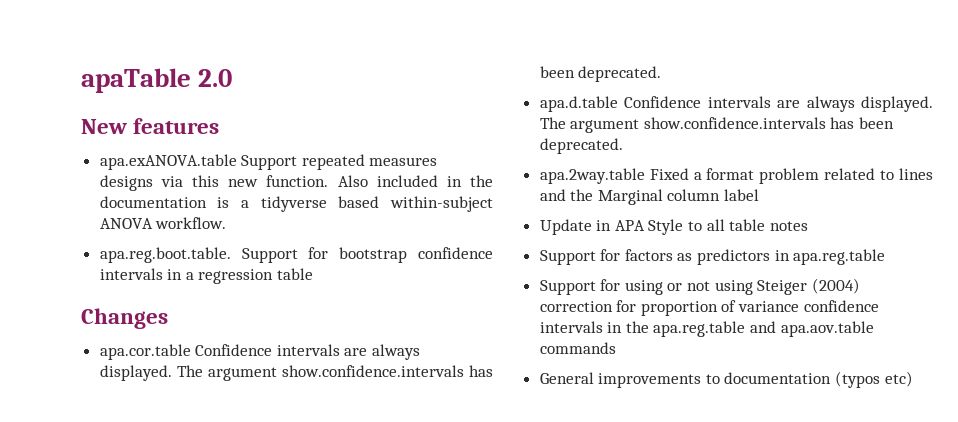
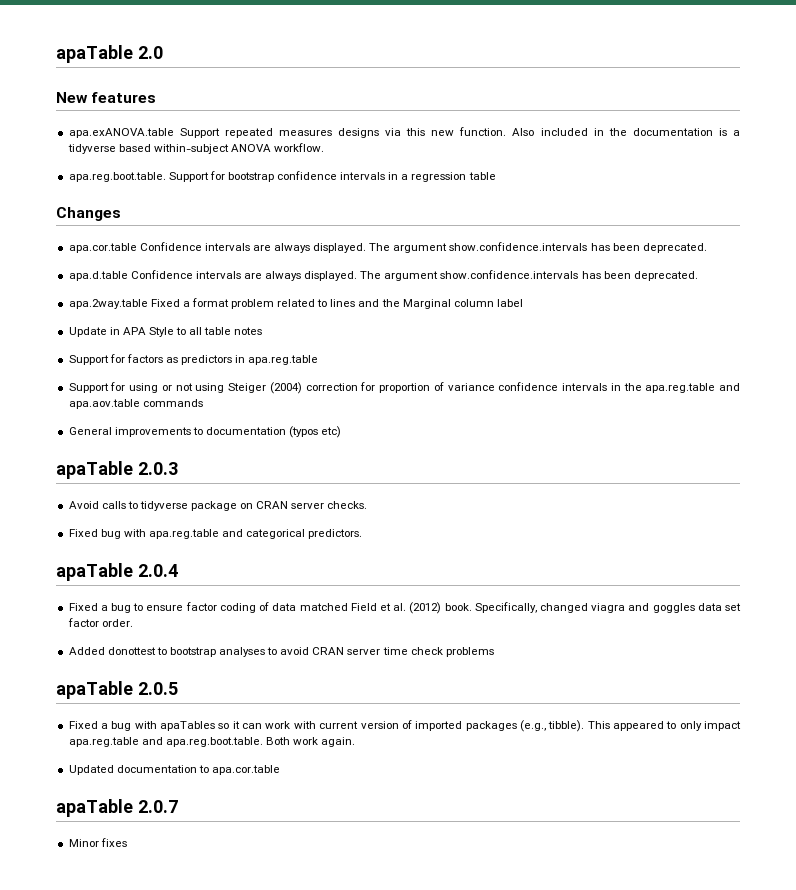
+ apaTable 2.0.3
+ Avoid calls to tidyverse package on CRAN server checks.
+ Fixed bug with apa.reg.table and categorical predictors.
+ apaTable 2.0.4
+ Fixed a bug to ensure factor coding of data matched Field et al. (2012) book. Specifically, changed viagra and goggles data set factor order.
+ Added donottest to bootstrap analyses to avoid CRAN server time check problems
+ apaTable 2.0.5
+ Fixed a bug with apaTables so it can work with current version of imported packages (e.g., tibble). This appeared to only impact apa.reg.table and apa.reg.boot.table. Both work again.
+ Updated documentation to apa.cor.table
+ apaTable 2.0.7
+ Minor fixes

